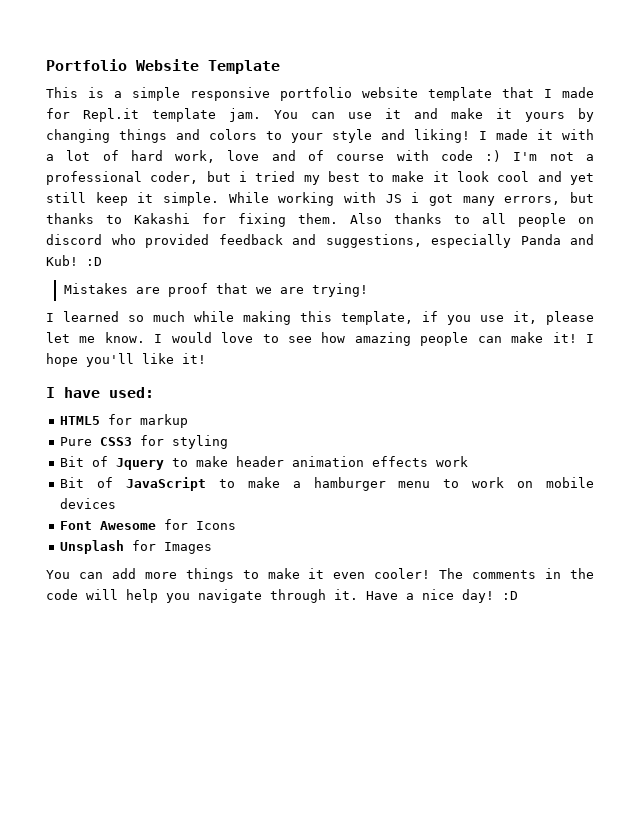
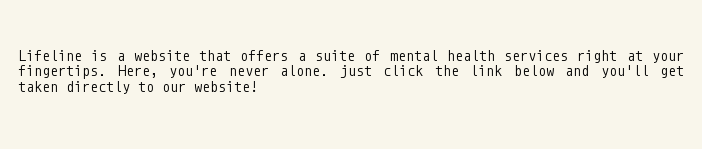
- Portfolio Website Template
- This is a simple responsive portfolio website template that I made for Repl.it template jam. You can use it and make it yours by changing things and colors to your style and liking! I made it with a lot of hard work, love and of course with code :) I'm not a professional coder, but i tried my best to make it look cool and yet still keep it simple. While working with JS i got many errors, but thanks to Kakashi for fixing them. Also thanks to all people on discord who provided feedback and suggestions, especially Panda and Kub! :D
- Mistakes are proof that we are trying!
- I learned so much while making this template, if you use it, please let me know. I would love to see how amazing people can make it! I hope you'll like it!
- I have used:
- HTML5 for markup
- Pure CSS3 for styling
- Bit of Jquery to make header animation effects work
- Bit of JavaScript to make a hamburger menu to work on mobile devices
- Font Awesome for Icons
- Unsplash for Images
- You can add more things to make it even cooler! The comments in the code will help you navigate through it. Have a nice day! :D
+ Lifeline is a website that offers a suite of mental health services right at your fingertips. Here, you're never alone. just click the link below and you'll get taken directly to our website!

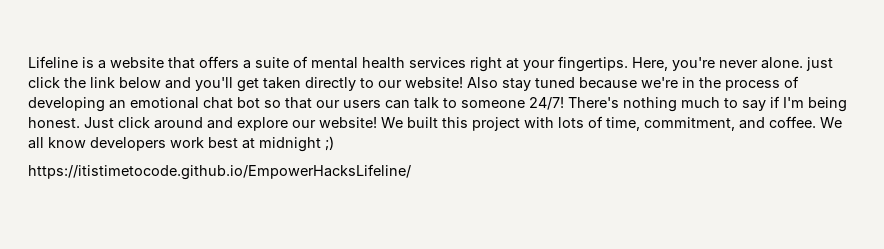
+ Also stay tuned because we're in the process of developing an emotional chat bot so that our users can talk to someone 24/7! There's nothing much to say if I'm being honest. Just click around and explore our website! We built this project with lots of time, commitment, and coffee. We all know developers work best at midnight ;)
+ https://itistimetocode.github.io/EmpowerHacksLifeline/

